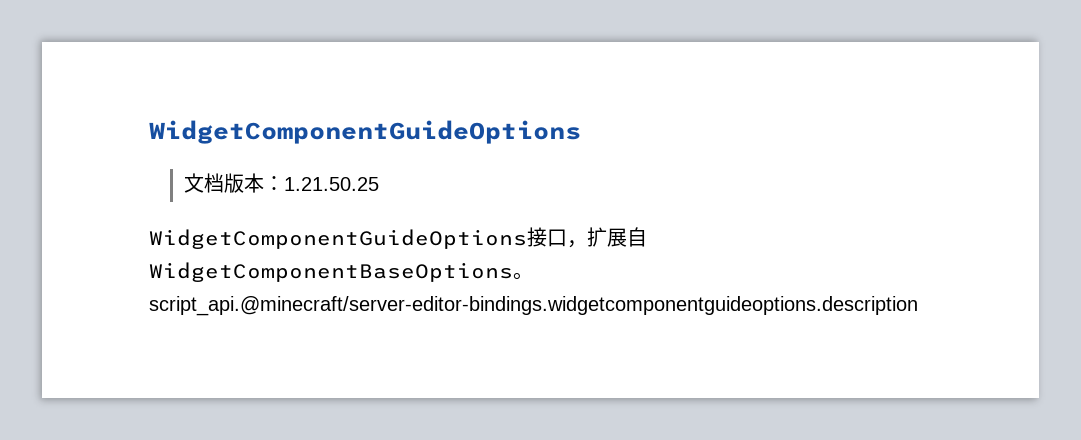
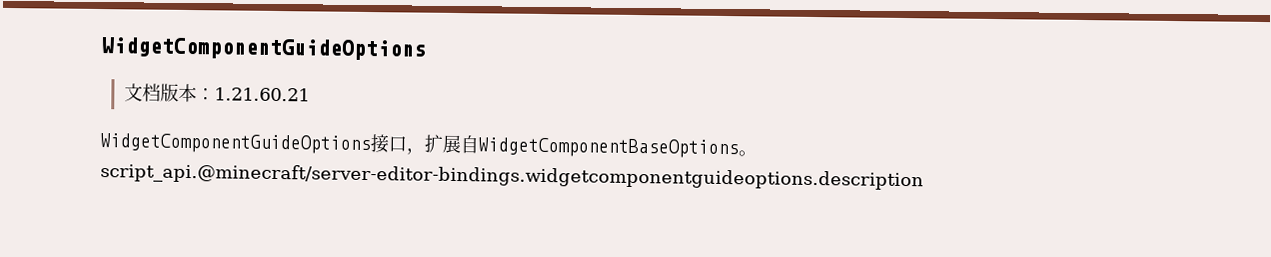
- 文档版本：1.21.50.25
+ 文档版本：1.21.60.21

